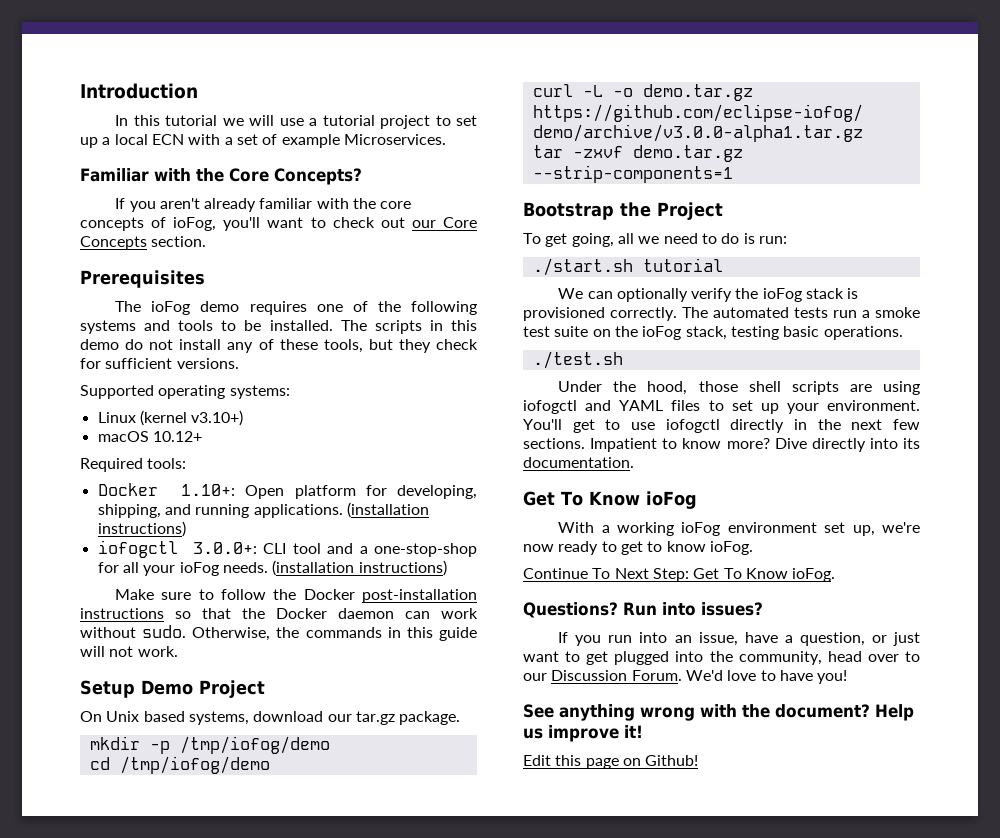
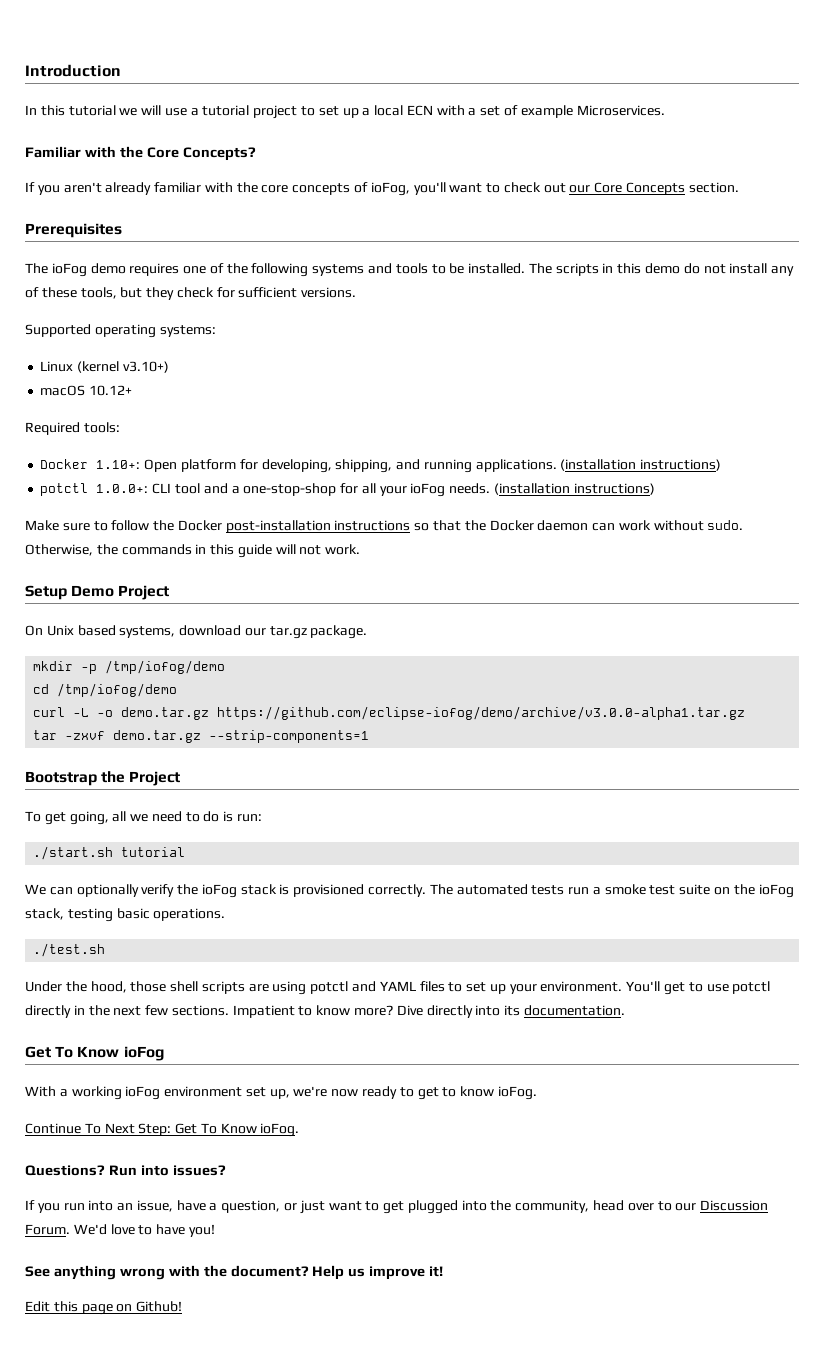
- iofogctl 3.0.0+: CLI tool and a one-stop-shop for all your ioFog needs.
+ potctl 1.0.0+: CLI tool and a one-stop-shop for all your ioFog needs.
- Under the hood, those shell scripts are using iofogctl and YAML files to set up your environment.
+ Under the hood, those shell scripts are using potctl and YAML files to set up your environment.
- You'll get to use iofogctl directly in the next few sections.
+ You'll get to use potctl directly in the next few sections.

